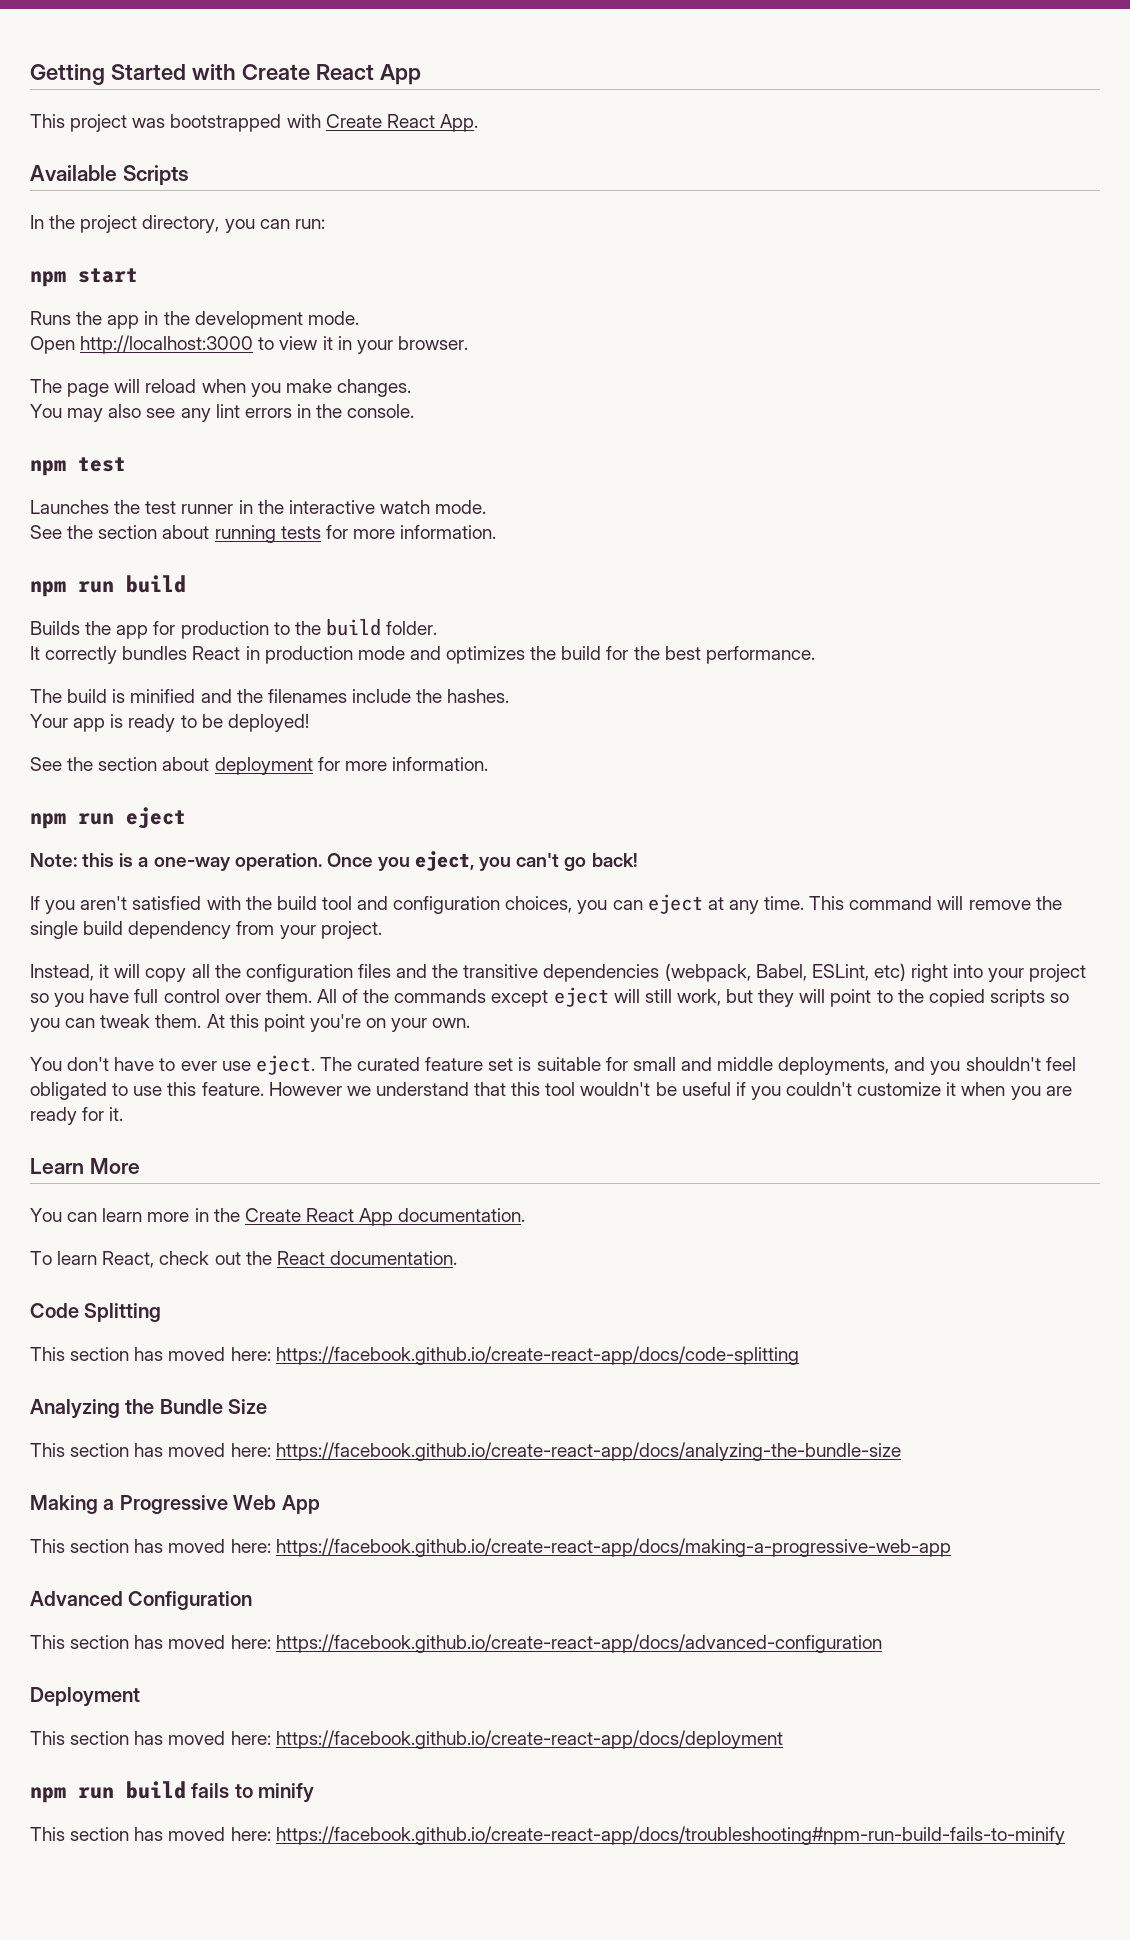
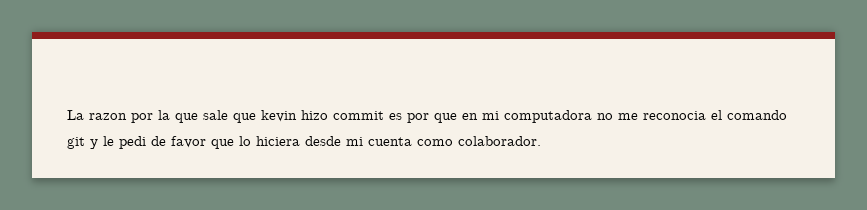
- Getting Started with Create React App
- This project was bootstrapped with Create React App.
- Available Scripts
- In the project directory, you can run:
- npm start
- Runs the app in the development mode.
- Open http://localhost:3000 to view it in your browser.
- The page will reload when you make changes.
- You may also see any lint errors in the console.
- npm test
- Launches the test runner in the interactive watch mode.
- See the section about running tests for more information.
- npm run build
- Builds the app for production to the build folder.
- It correctly bundles React in production mode and optimizes the build for the best performance.
- The build is minified and the filenames include the hashes.
- Your app is ready to be deployed!
- See the section about deployment for more information.
- npm run eject
- Note: this is a one-way operation. Once you eject, you can't go back!
- If you aren't satisfied with the build tool and configuration choices, you can eject at any time. This command will remove the single build dependency from your project.
- Instead, it will copy all the configuration files and the transitive dependencies (webpack, Babel, ESLint, etc) right into your project so you have full control over them. All of the commands except eject will still work, but they will point to the copied scripts so you can tweak them. At this point you're on your own.
- You don't have to ever use eject. The curated feature set is suitable for small and middle deployments, and you shouldn't feel obligated to use this feature. However we understand that this tool wouldn't be useful if you couldn't customize it when you are ready for it.
- Learn More
- You can learn more in the Create React App documentation.
- To learn React, check out the React documentation.
- Code Splitting
- This section has moved here: https://facebook.github.io/create-react-app/docs/code-splitting
- Analyzing the Bundle Size
- This section has moved here: https://facebook.github.io/create-react-app/docs/analyzing-the-bundle-size
- Making a Progressive Web App
- This section has moved here: https://facebook.github.io/create-react-app/docs/making-a-progressive-web-app
- Advanced Configuration
- This section has moved here: https://facebook.github.io/create-react-app/docs/advanced-configuration
- Deployment
- This section has moved here: https://facebook.github.io/create-react-app/docs/deployment
- npm run build fails to minify
- This section has moved here: https://facebook.github.io/create-react-app/docs/troubleshooting#npm-run-build-fails-to-minify
+ La razon por la que sale que kevin hizo commit es por que en mi computadora no me reconocia el comando git y le pedi de favor que lo hiciera desde mi cuenta como colaborador.

